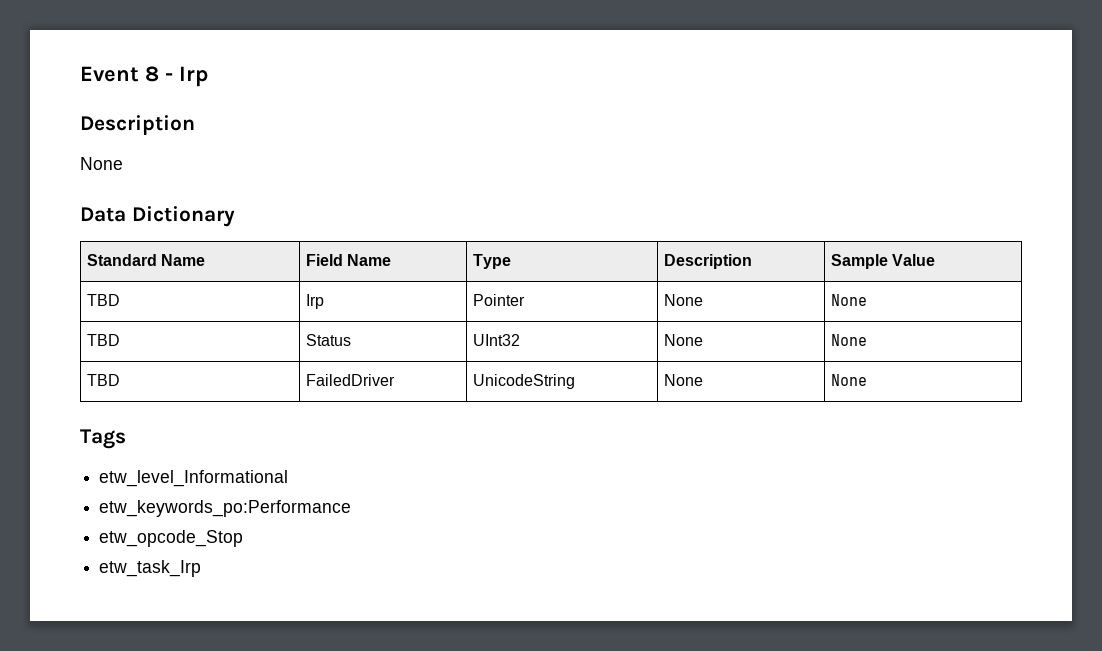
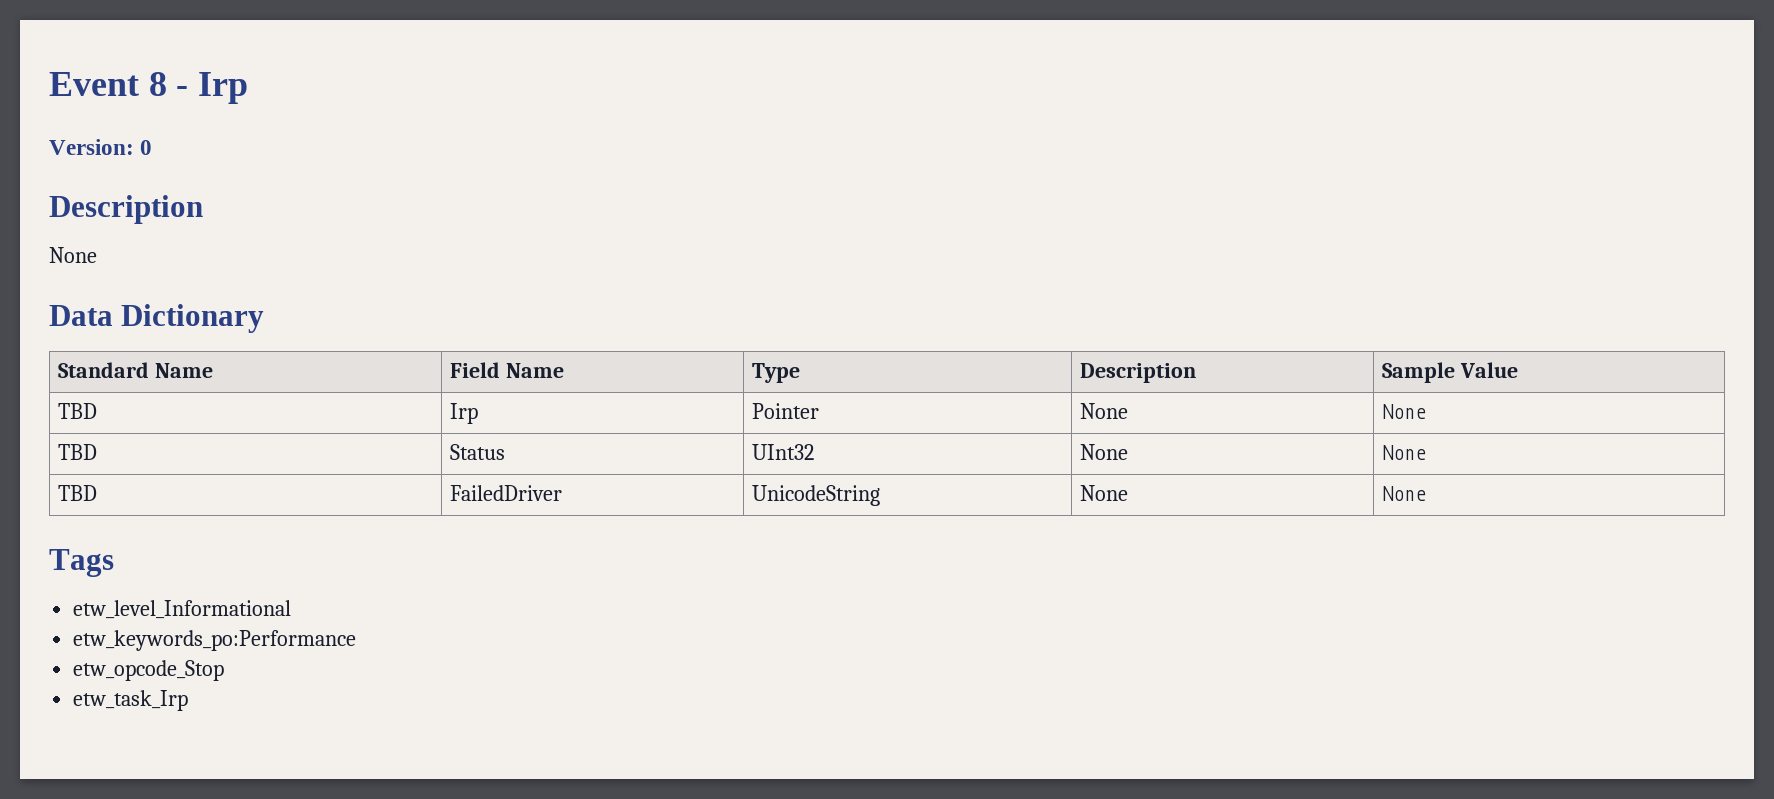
+ Version: 0

